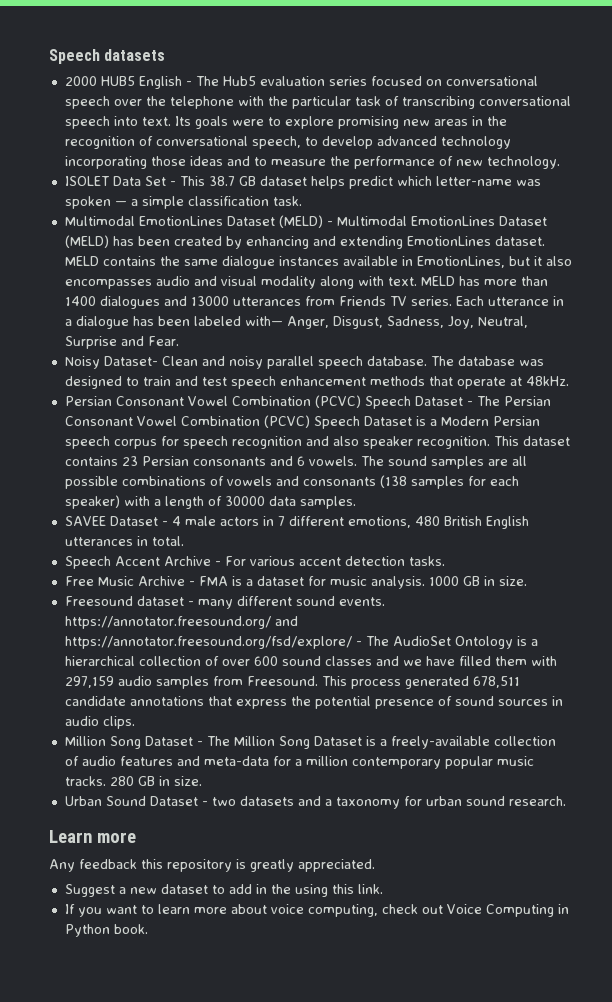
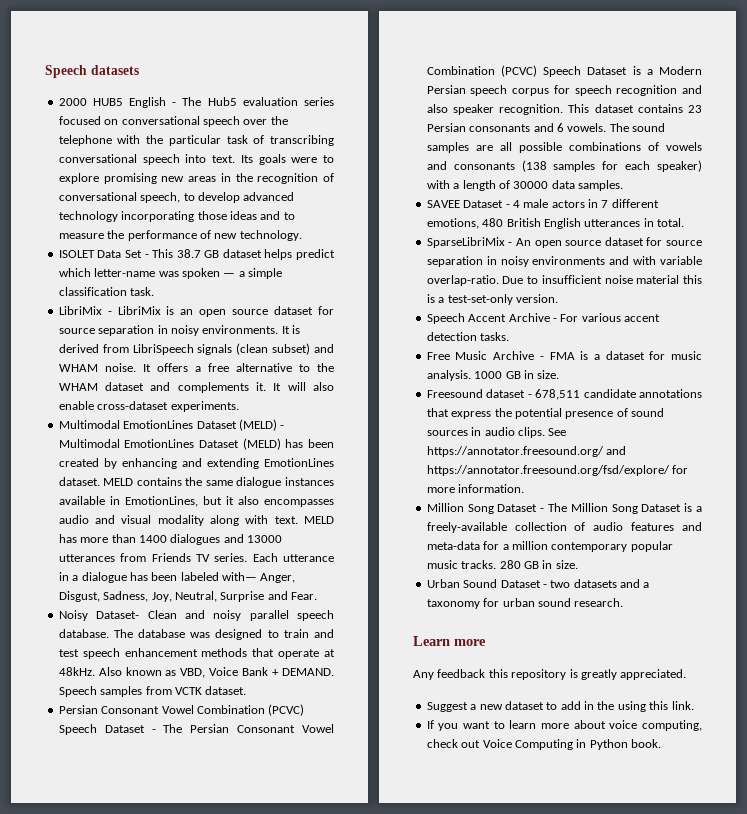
+ LibriMix - LibriMix is an open source dataset for source separation in noisy environments. It is derived from LibriSpeech signals (clean subset) and WHAM noise. It offers a free alternative to the WHAM dataset and complements it. It will also enable cross-dataset experiments.
+ Also known as VBD, Voice Bank + DEMAND. Speech samples from VCTK dataset.
+ SparseLibriMix - An open source dataset for source separation in noisy environments and with variable overlap-ratio. Due to insufficient noise material this is a test-set-only version.
- Freesound dataset - many different sound events. https://annotator.freesound.org/ and https://annotator.freesound.org/fsd/explore/ - The AudioSet Ontology is a hierarchical collection of over 600 sound classes and we have filled them with 297,159 audio samples from Freesound. This process generated 678,511 candidate annotations that express the potential presence of sound sources in audio clips.
+ Freesound dataset - 678,511 candidate annotations that express the potential presence of sound sources in audio clips. See https://annotator.freesound.org/ and https://annotator.freesound.org/fsd/explore/ for more information.

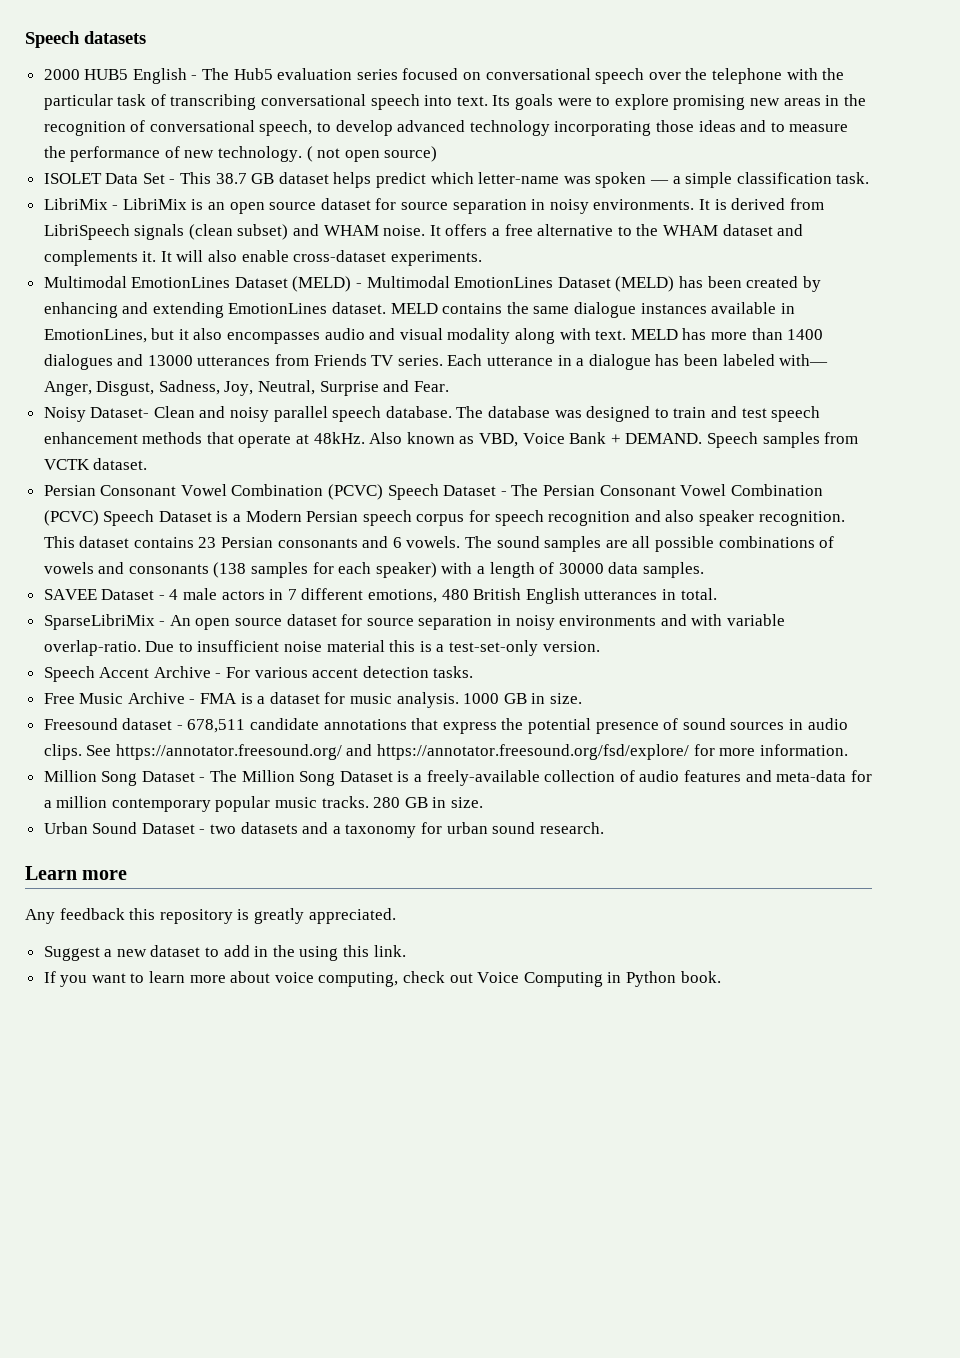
+ ( not open source)

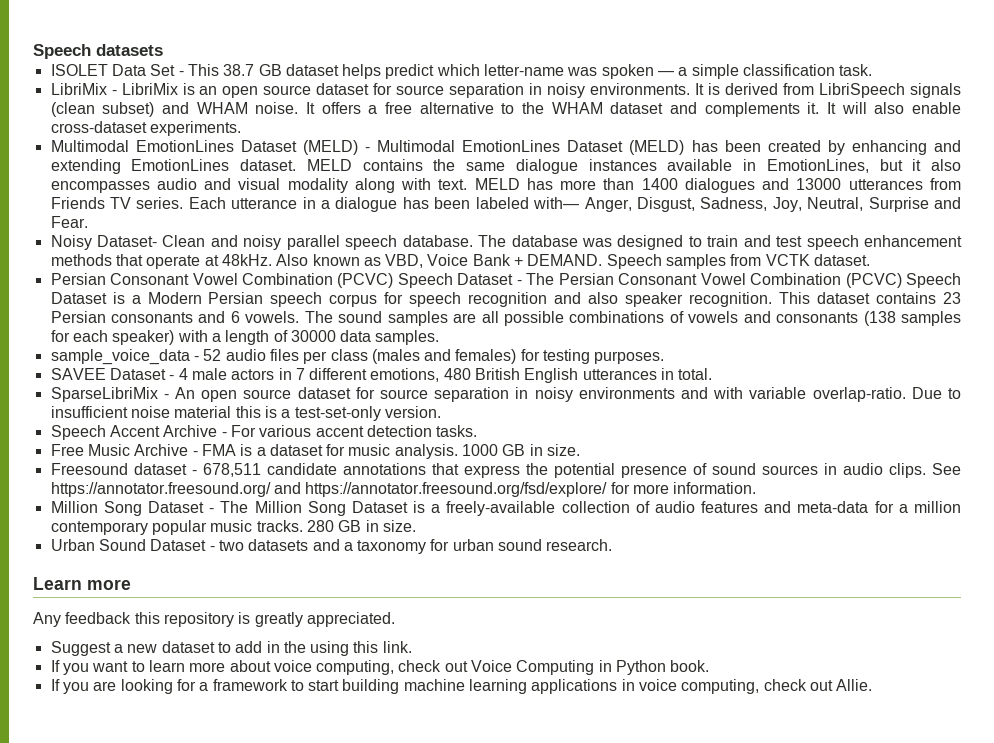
- 2000 HUB5 English - The Hub5 evaluation series focused on conversational speech over the telephone with the particular task of transcribing conversational speech into text. Its goals were to explore promising new areas in the recognition of conversational speech, to develop advanced technology incorporating those ideas and to measure the performance of new technology. ( not open source)
+ sample_voice_data - 52 audio files per class (males and females) for testing purposes.
+ If you are looking for a framework to start building machine learning applications in voice computing, check out Allie.

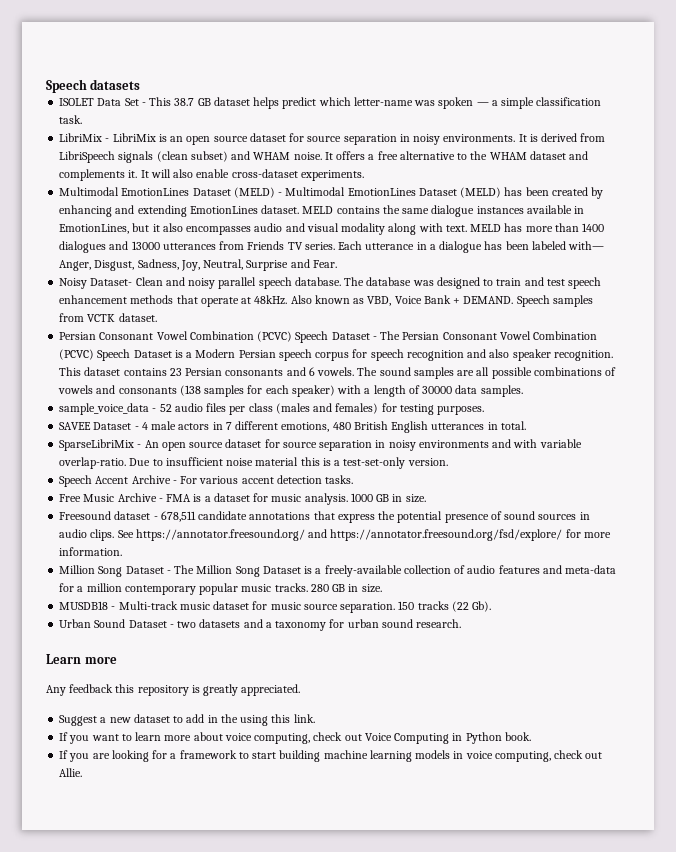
+ MUSDB18 - Multi-track music dataset for music source separation. 150 tracks (22 Gb).
- If you are looking for a framework to start building machine learning applications in voice computing, check out Allie.
+ If you are looking for a framework to start building machine learning models in voice computing, check out Allie.

